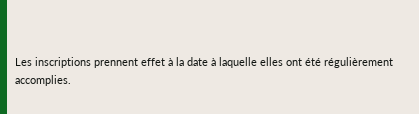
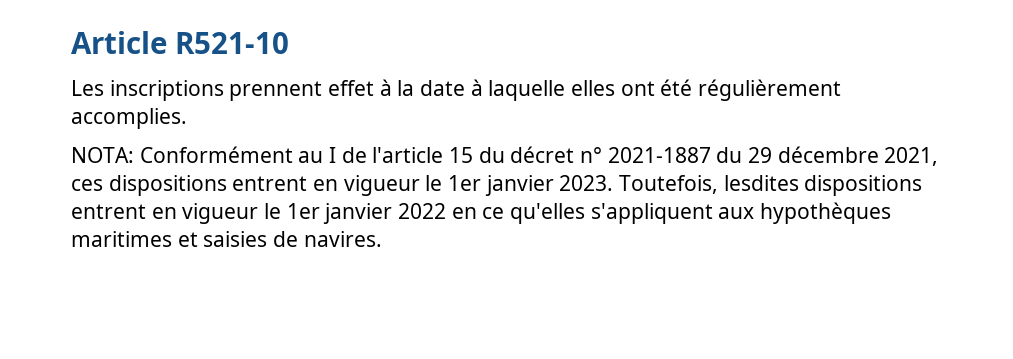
+ Article R521-10
+ NOTA: Conformément au I de l'article 15 du décret n° 2021-1887 du 29 décembre 2021, ces dispositions entrent en vigueur le 1er janvier 2023. Toutefois, lesdites dispositions entrent en vigueur le 1er janvier 2022 en ce qu'elles s'appliquent aux hypothèques maritimes et saisies de navires.

